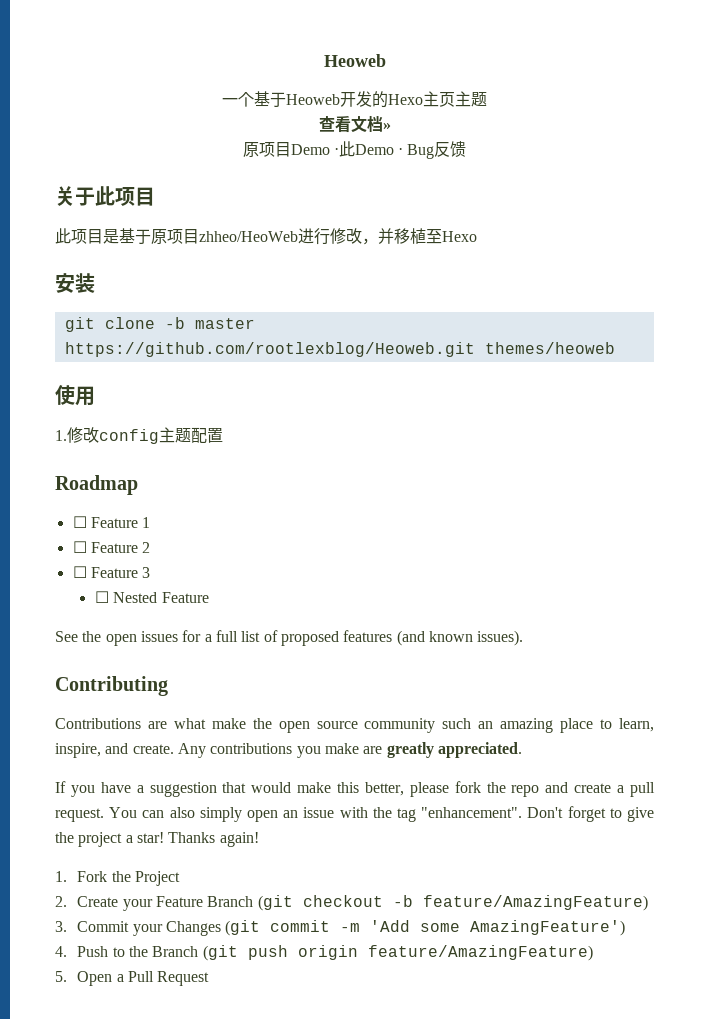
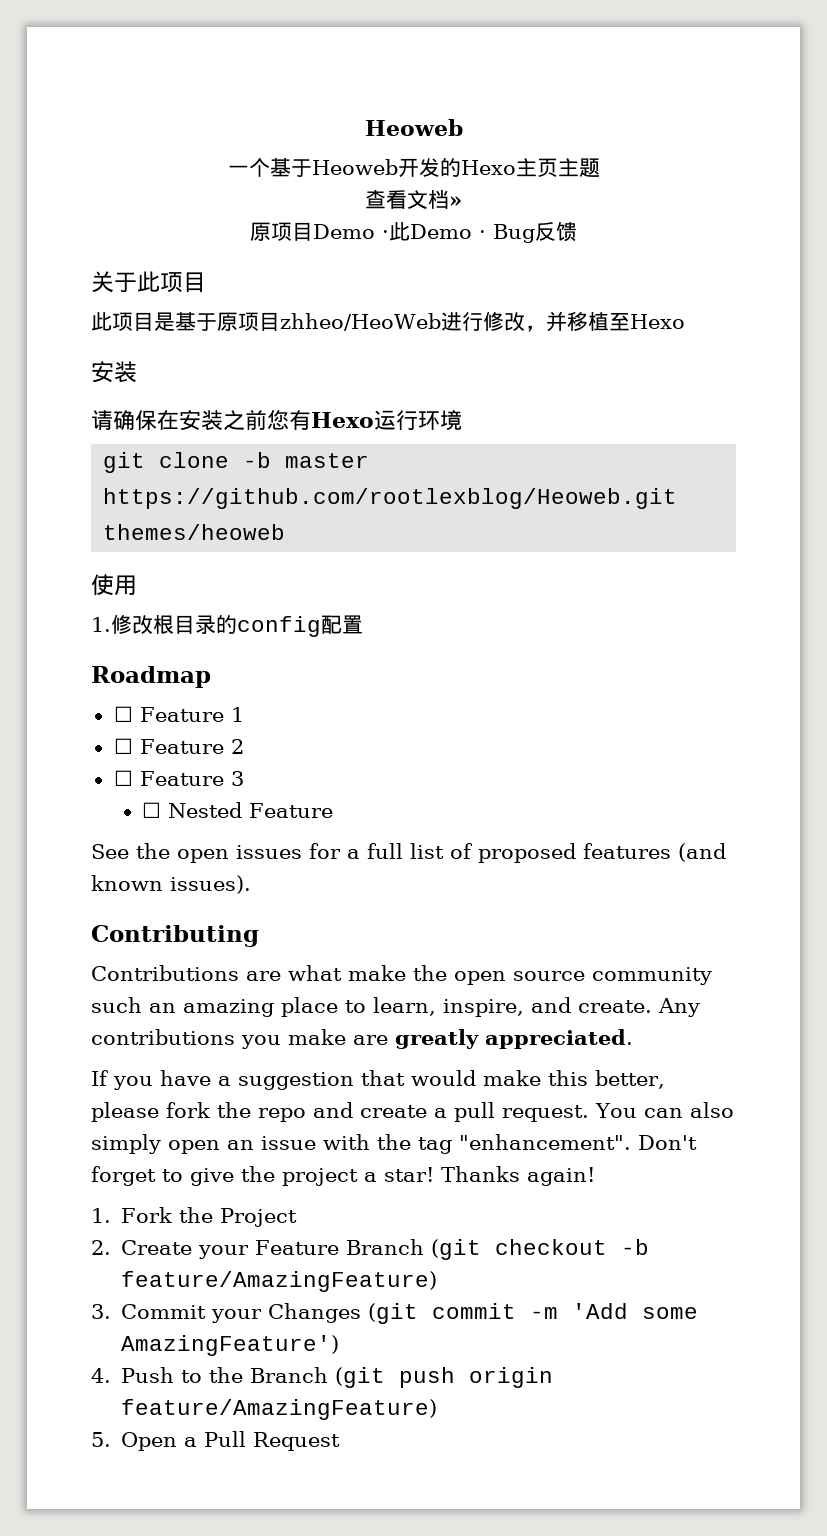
+ 请确保在安装之前您有Hexo运行环境
- 1.修改config主题配置
+ 1.修改根目录的config配置

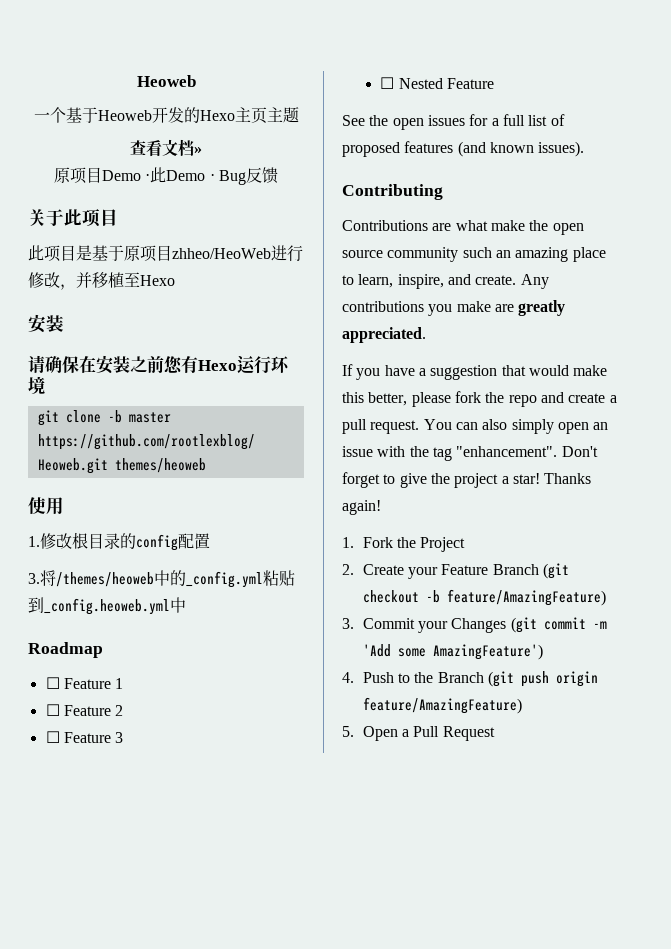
+ 3.将/themes/heoweb中的_config.yml粘贴到_config.heoweb.yml中

